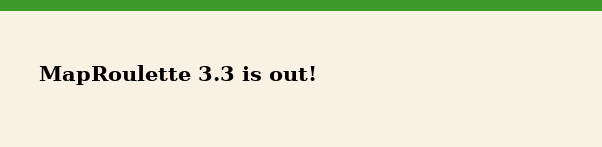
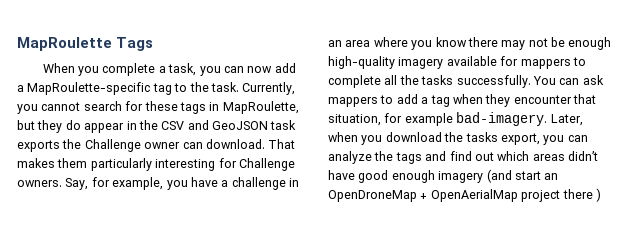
- MapRoulette 3.3 is out!
+ MapRoulette Tags
+ When you complete a task, you can now add a MapRoulette-specific tag to the task. Currently, you cannot search for these tags in MapRoulette, but they do appear in the CSV and GeoJSON task exports the Challenge owner can download. That makes them particularly interesting for Challenge owners. Say, for example, you have a challenge in an area where you know there may not be enough high-quality imagery available for mappers to complete all the tasks successfully. You can ask mappers to add a tag when they encounter that situation, for example bad-imagery. Later, when you download the tasks export, you can analyze the tags and find out which areas didn’t have good enough imagery (and start an OpenDroneMap + OpenAerialMap project there )

